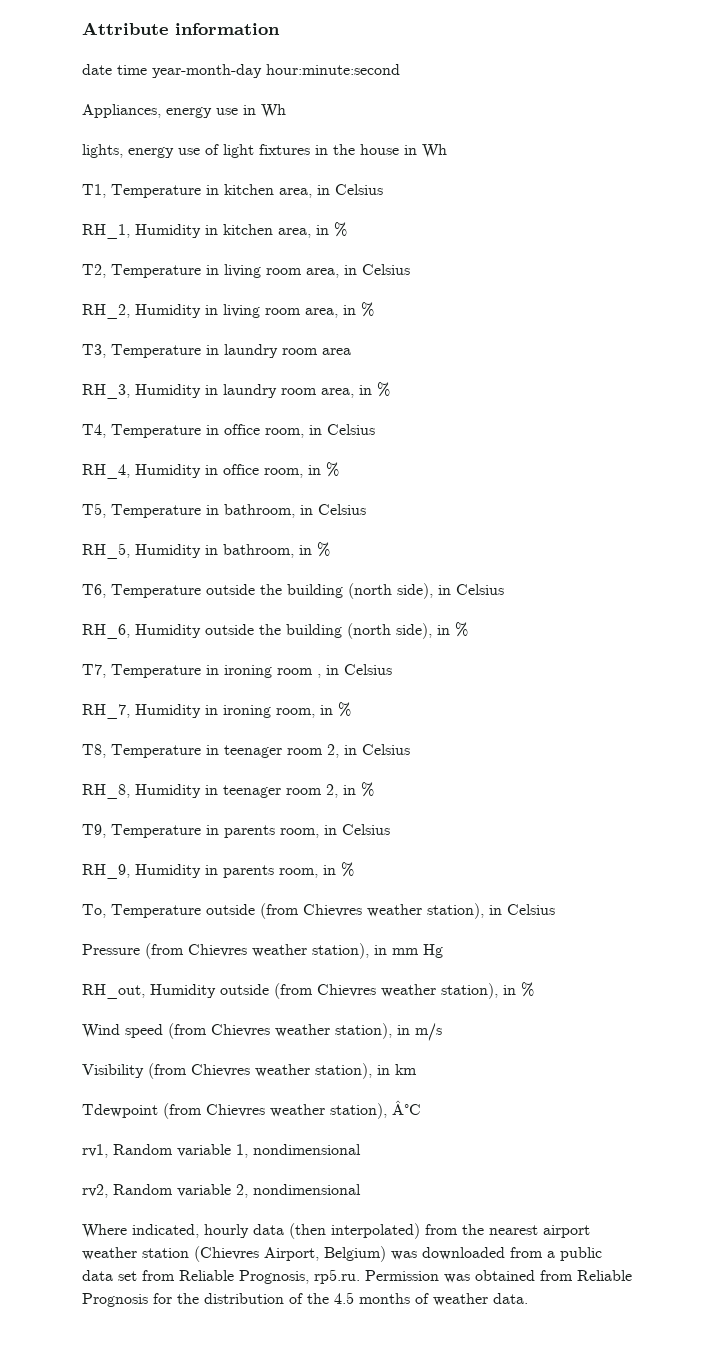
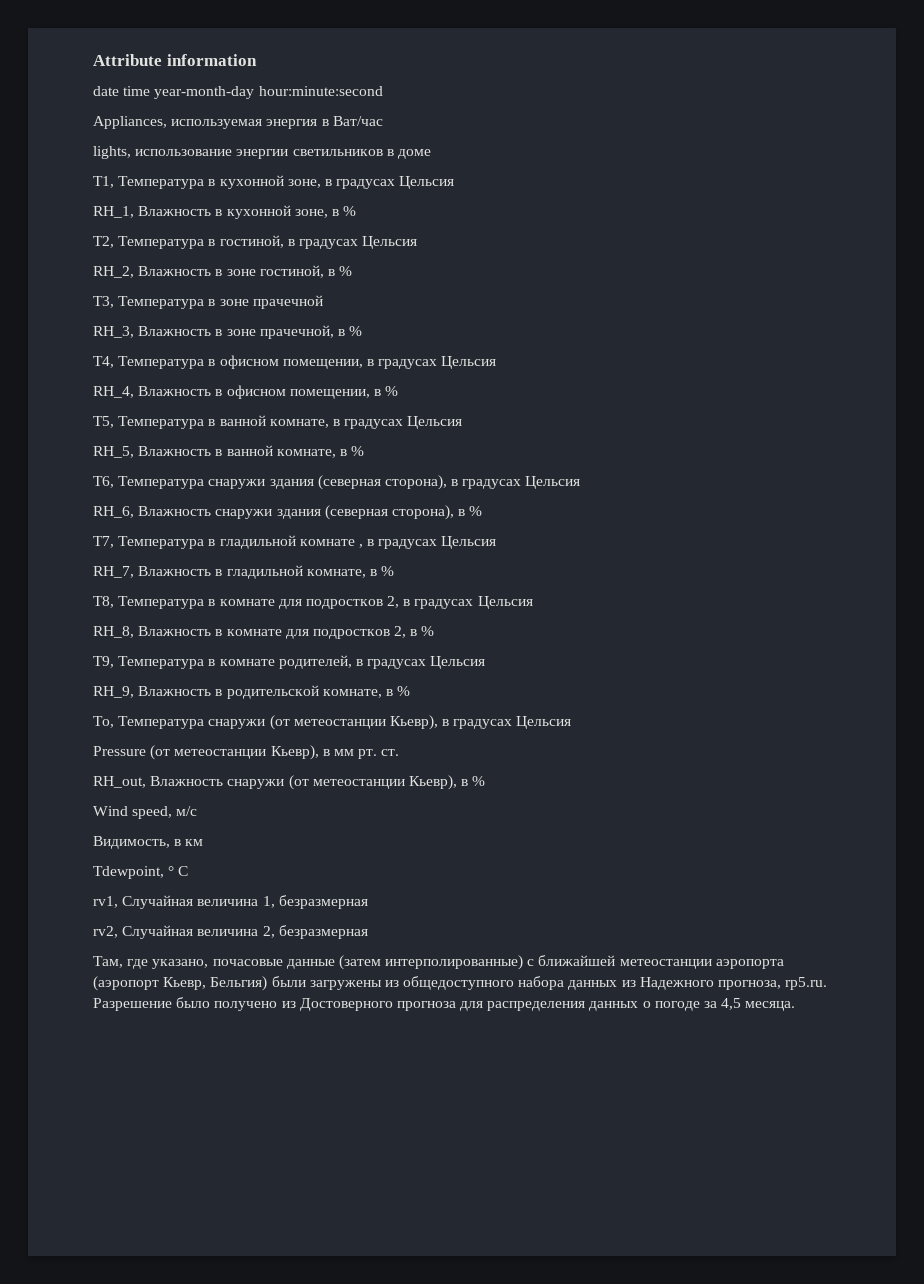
- Appliances, energy use in Wh
- lights, energy use of light fixtures in the house in Wh
- T1, Temperature in kitchen area, in Celsius
- RH_1, Humidity in kitchen area, in %
- T2, Temperature in living room area, in Celsius
- RH_2, Humidity in living room area, in %
- T3, Temperature in laundry room area
- RH_3, Humidity in laundry room area, in %
- T4, Temperature in office room, in Celsius
- RH_4, Humidity in office room, in %
- T5, Temperature in bathroom, in Celsius
- RH_5, Humidity in bathroom, in %
- T6, Temperature outside the building (north side), in Celsius
- RH_6, Humidity outside the building (north side), in %
- T7, Temperature in ironing room , in Celsius
- RH_7, Humidity in ironing room, in %
- T8, Temperature in teenager room 2, in Celsius
- RH_8, Humidity in teenager room 2, in %
- T9, Temperature in parents room, in Celsius
- RH_9, Humidity in parents room, in %
- To, Temperature outside (from Chievres weather station), in Celsius
- Pressure (from Chievres weather station), in mm Hg
- RH_out, Humidity outside (from Chievres weather station), in %
- Wind speed (from Chievres weather station), in m/s
- Visibility (from Chievres weather station), in km
- Tdewpoint (from Chievres weather station), Â°C
- rv1, Random variable 1, nondimensional
- rv2, Random variable 2, nondimensional
- Where indicated, hourly data (then interpolated) from the nearest airport weather station (Chievres Airport, Belgium) was downloaded from a public data set from Reliable Prognosis, rp5.ru. Permission was obtained from Reliable Prognosis for the distribution of the 4.5 months of weather data.
+ Appliances, используемая энергия в Ват/час
+ lights, использование энергии светильников в доме
+ T1, Температура в кухонной зоне, в градусах Цельсия
+ RH_1, Влажность в кухонной зоне, в %
+ T2, Температура в гостиной, в градусах Цельсия
+ RH_2, Влажность в зоне гостиной, в %
+ T3, Температура в зоне прачечной
+ RH_3, Влажность в зоне прачечной, в %
+ T4, Температура в офисном помещении, в градусах Цельсия
+ RH_4, Влажность в офисном помещении, в %
+ T5, Температура в ванной комнате, в градусах Цельсия
+ RH_5, Влажность в ванной комнате, в %
+ T6, Температура снаружи здания (северная сторона), в градусах Цельсия
+ RH_6, Влажность снаружи здания (северная сторона), в %
+ T7, Температура в гладильной комнате , в градусах Цельсия
+ RH_7, Влажность в гладильной комнате, в %
+ T8, Температура в комнате для подростков 2, в градусах Цельсия
+ RH_8, Влажность в комнате для подростков 2, в %
+ T9, Температура в комнате родителей, в градусах Цельсия
+ RH_9, Влажность в родительской комнате, в %
+ To, Температура снаружи (от метеостанции Кьевр), в градусах Цельсия
+ Pressure (от метеостанции Кьевр), в мм рт. ст.
+ RH_out, Влажность снаружи (от метеостанции Кьевр), в %
+ Wind speed, м/с
+ Видимость, в км
+ Tdewpoint, ° C
+ rv1, Случайная величина 1, безразмерная
+ rv2, Случайная величина 2, безразмерная
+ Там, где указано, почасовые данные (затем интерполированные) с ближайшей метеостанции аэропорта (аэропорт Кьевр, Бельгия) были загружены из общедоступного набора данных из Надежного прогноза, rp5.ru. Разрешение было получено из Достоверного прогноза для распределения данных о погоде за 4,5 месяца.

